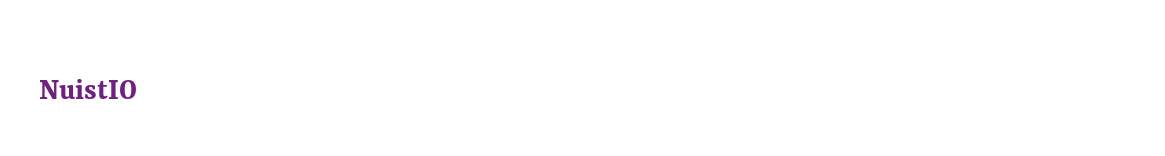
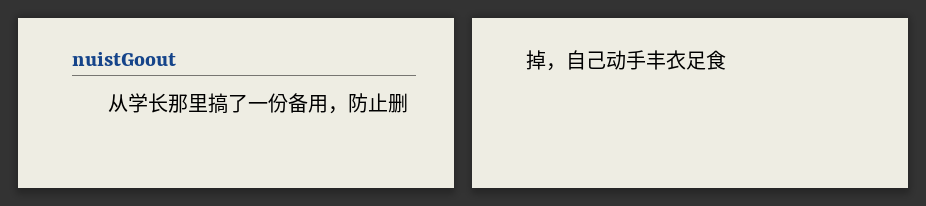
- NuistIO
+ nuistGoout
+ 从学长那里搞了一份备用，防止删掉，自己动手丰衣足食

